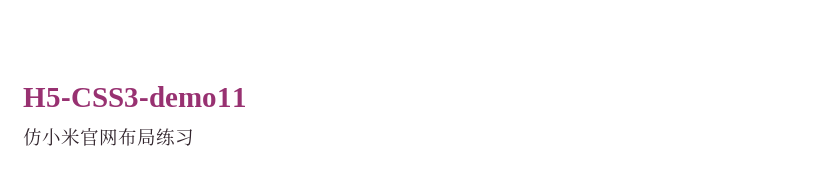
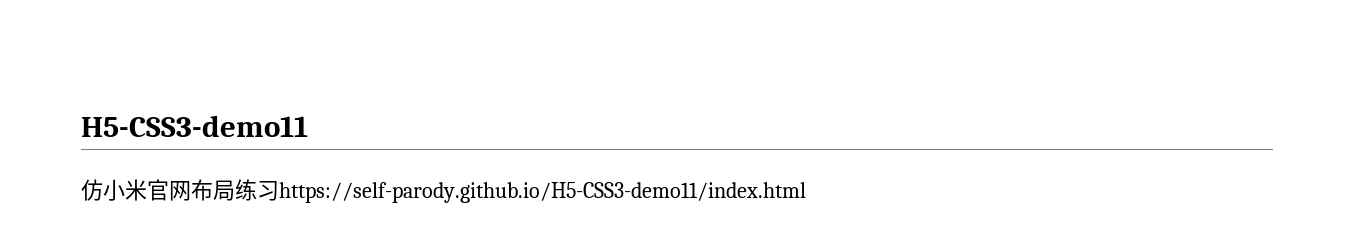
- 仿小米官网布局练习
+ 仿小米官网布局练习https://self-parody.github.io/H5-CSS3-demo11/index.html

